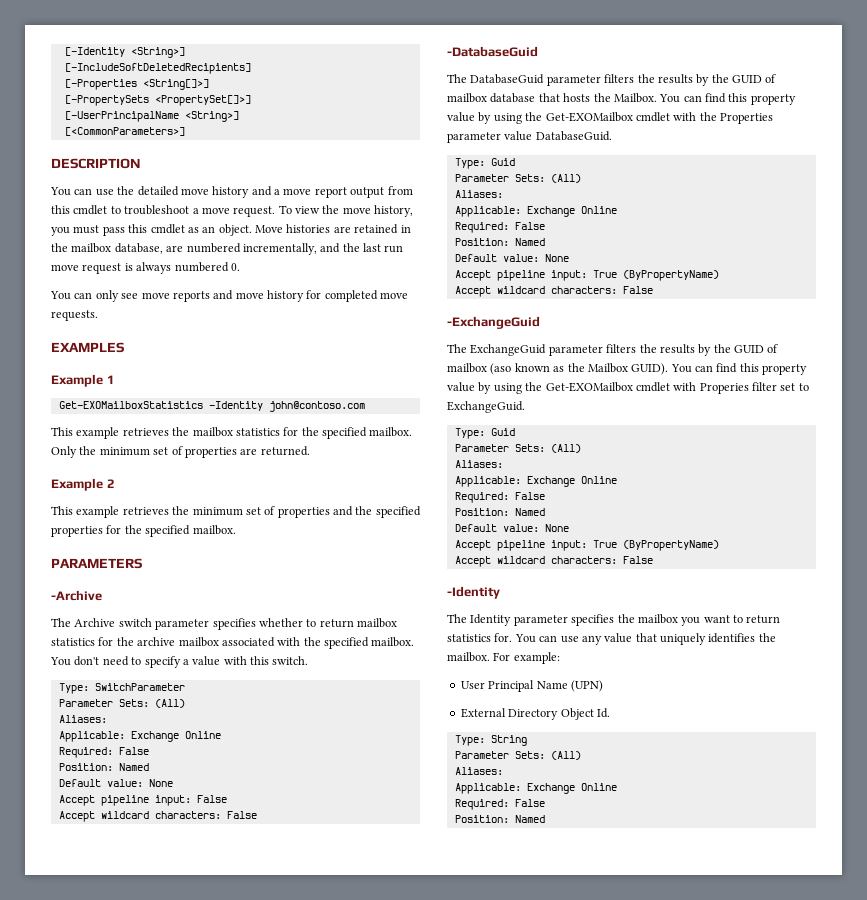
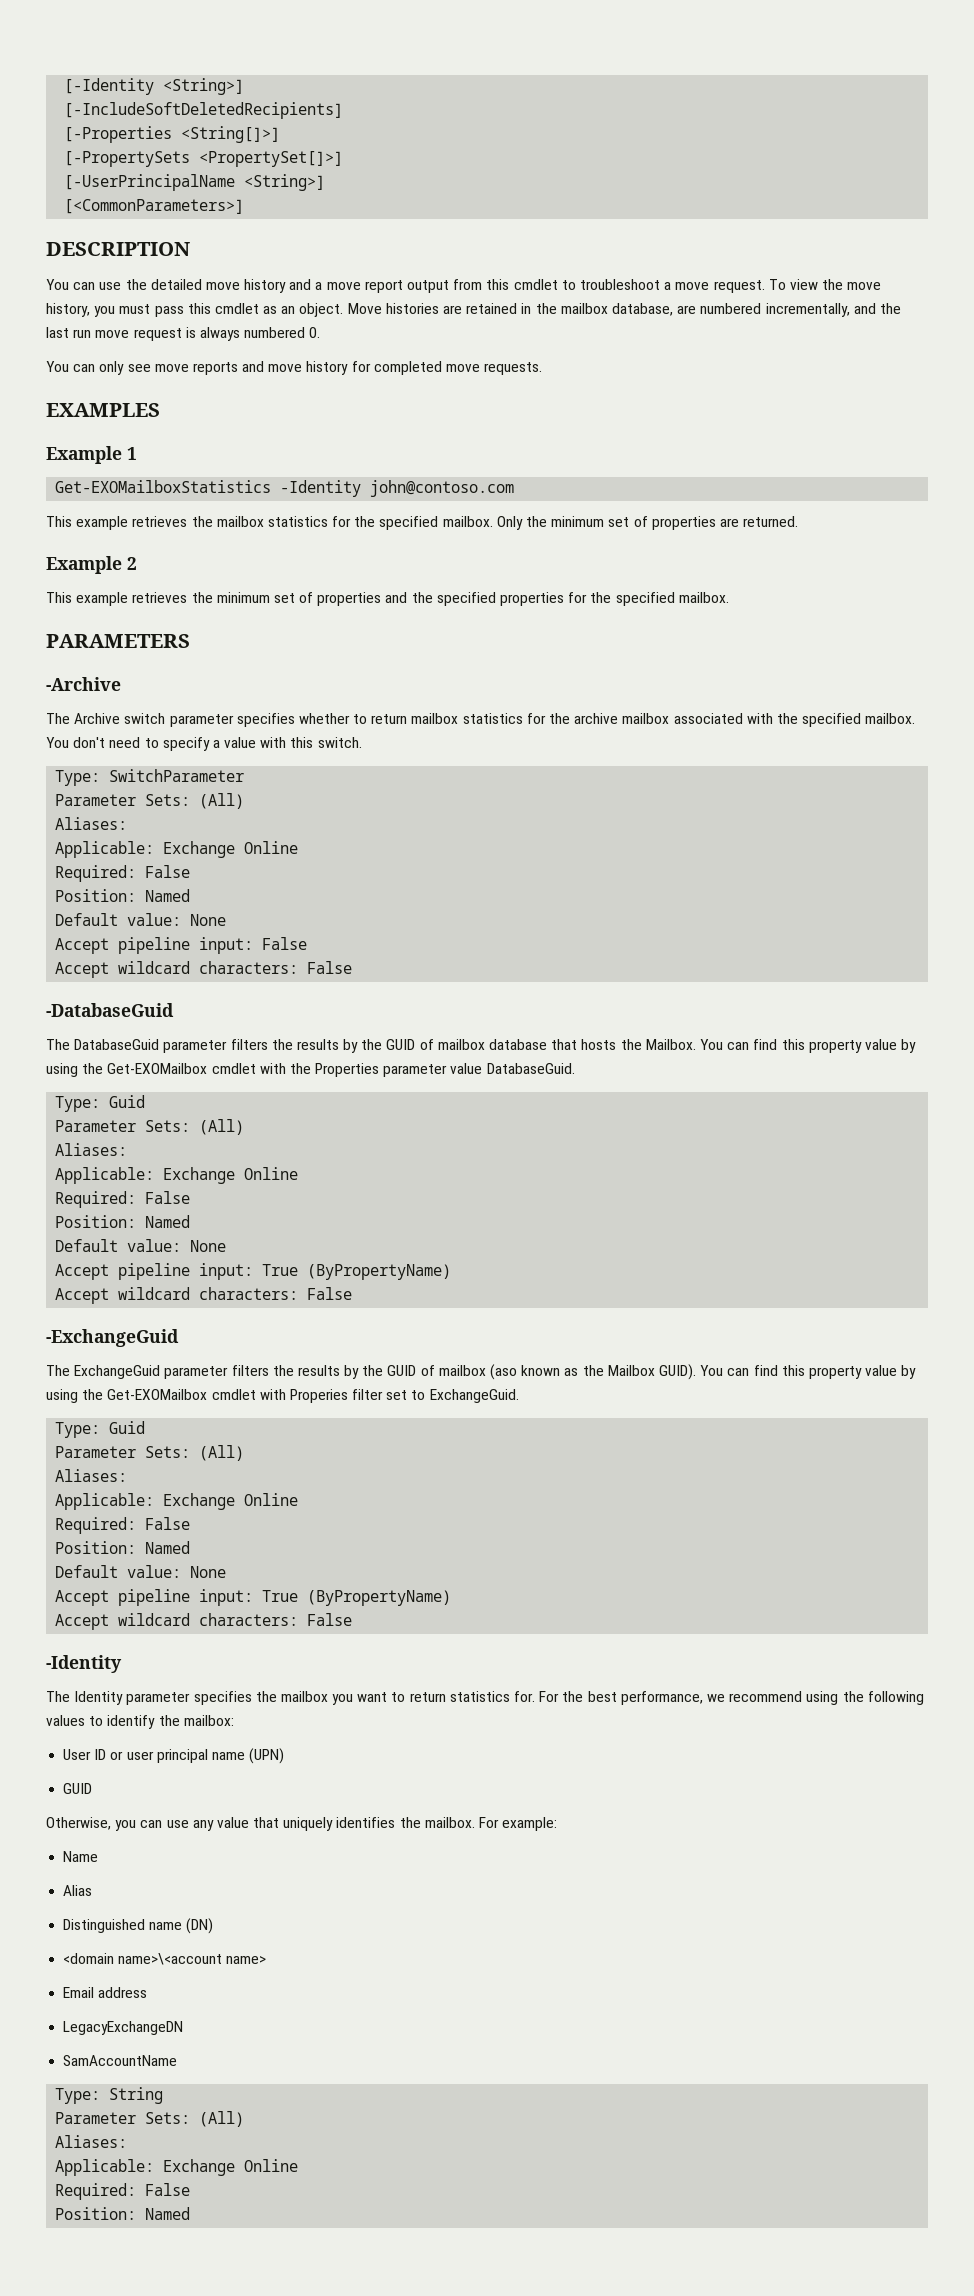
- You can use any value that uniquely identifies the mailbox.
+ For the best performance, we recommend using the following values to identify the mailbox:
+ User ID or user principal name (UPN)
+ GUID
+ Otherwise, you can use any value that uniquely identifies the mailbox.
- User Principal Name (UPN)
- External Directory Object Id.
+ Name
+ Alias
+ Distinguished name (DN)
+ <domain name>\<account name>
+ Email address
+ LegacyExchangeDN
+ SamAccountName

